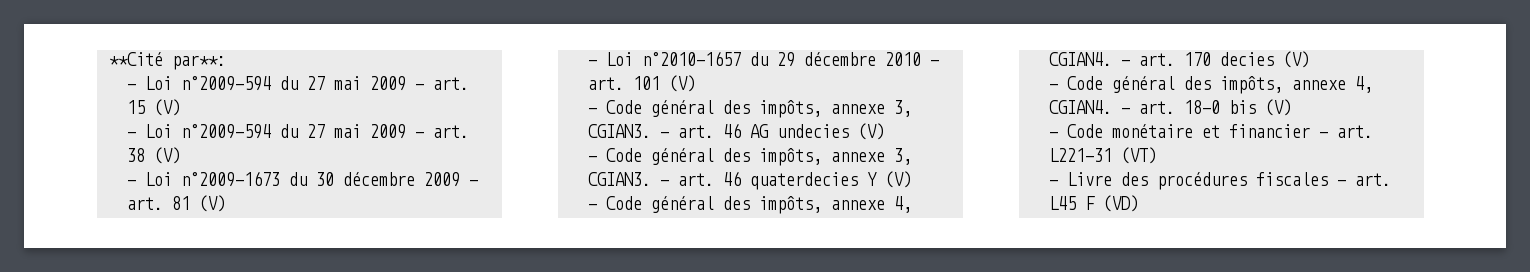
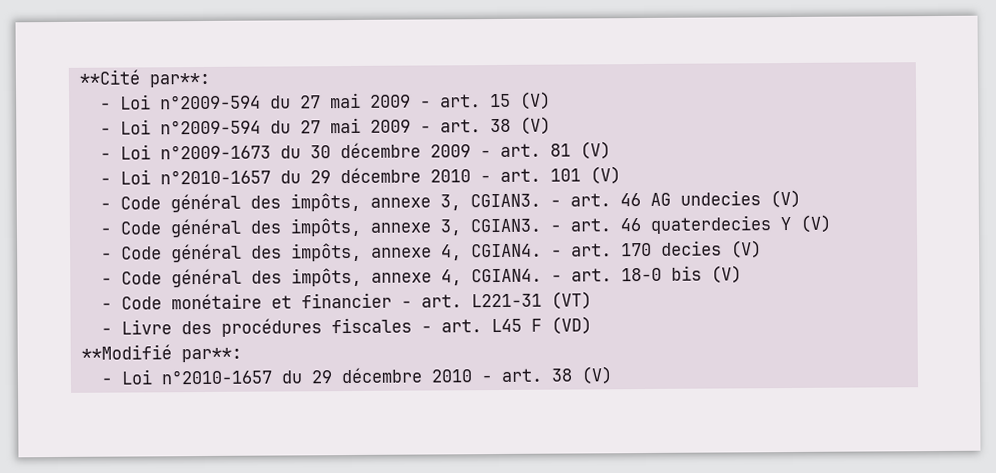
+ **Modifié par**:
+ - Loi n°2010-1657 du 29 décembre 2010 - art. 38 (V)

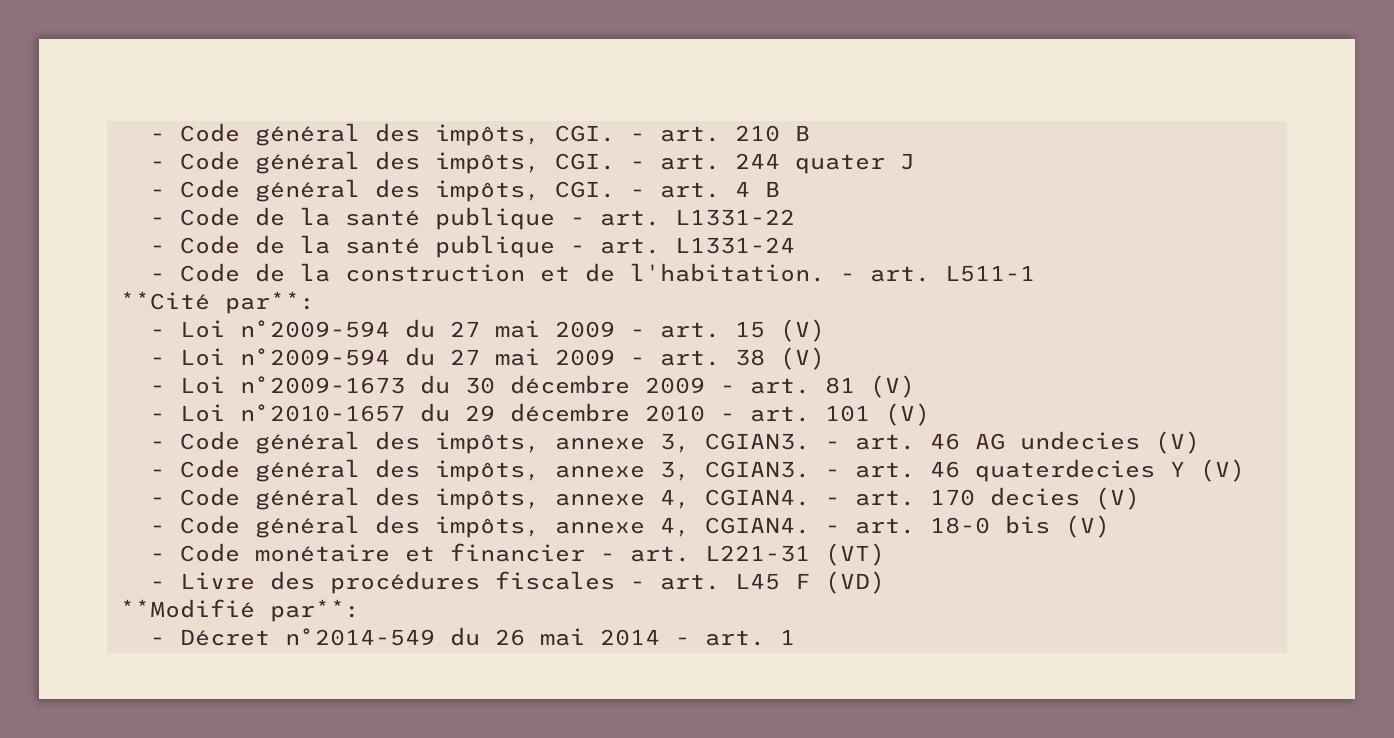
+ - Code général des impôts, CGI. - art. 210 B
+ - Code général des impôts, CGI. - art. 244 quater J
+ - Code général des impôts, CGI. - art. 4 B
+ - Code de la santé publique - art. L1331-22
+ - Code de la santé publique - art. L1331-24
+ - Code de la construction et de l'habitation. - art. L511-1
- - Loi n°2010-1657 du 29 décembre 2010 - art. 38 (V)
+ - Décret n°2014-549 du 26 mai 2014 - art. 1

